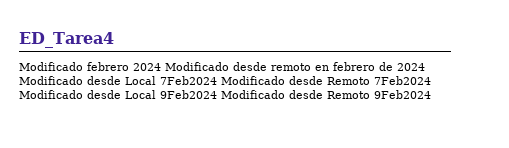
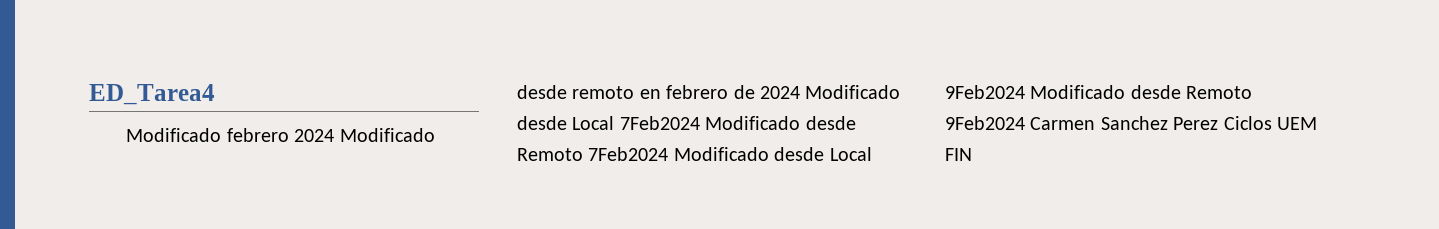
- Modificado febrero 2024 Modificado desde remoto en febrero de 2024 Modificado desde Local 7Feb2024 Modificado desde Remoto 7Feb2024 Modificado desde Local 9Feb2024 Modificado desde Remoto 9Feb2024
+ Modificado febrero 2024 Modificado desde remoto en febrero de 2024 Modificado desde Local 7Feb2024 Modificado desde Remoto 7Feb2024 Modificado desde Local 9Feb2024 Modificado desde Remoto 9Feb2024 Carmen Sanchez Perez Ciclos UEM FIN

